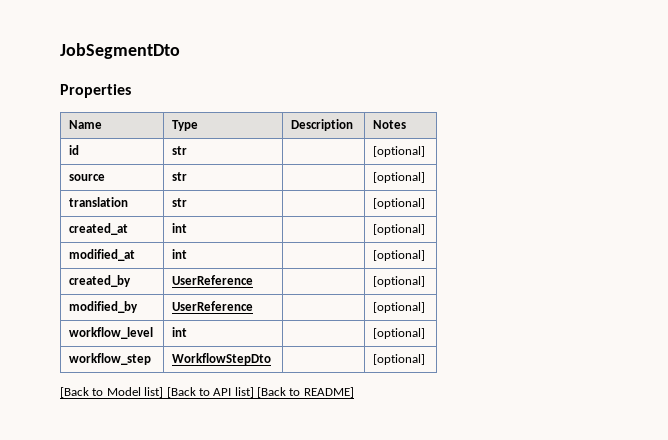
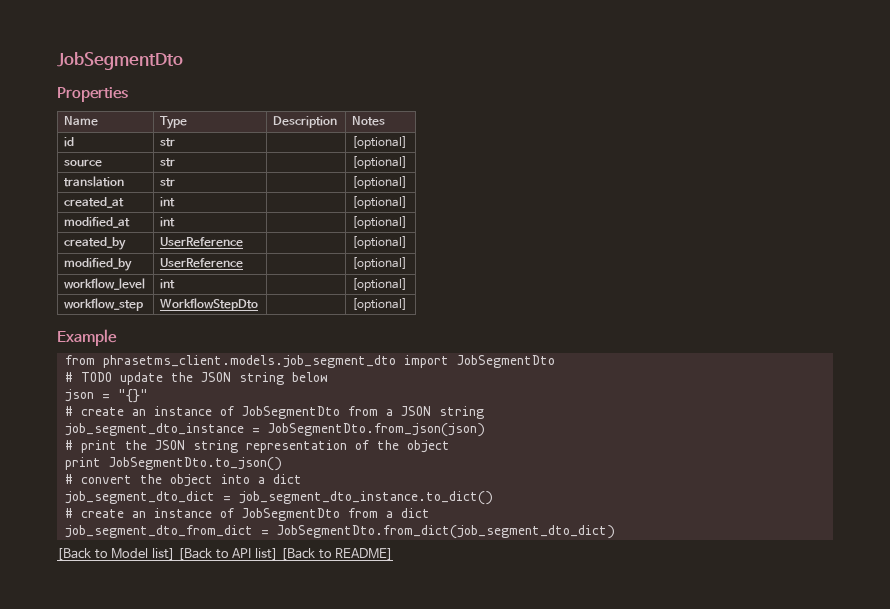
+ Example
+ from phrasetms_client.models.job_segment_dto import JobSegmentDto
+ # TODO update the JSON string below
+ json = "{}"
+ # create an instance of JobSegmentDto from a JSON string
+ job_segment_dto_instance = JobSegmentDto.from_json(json)
+ # print the JSON string representation of the object
+ print JobSegmentDto.to_json()
+ # convert the object into a dict
+ job_segment_dto_dict = job_segment_dto_instance.to_dict()
+ # create an instance of JobSegmentDto from a dict
+ job_segment_dto_from_dict = JobSegmentDto.from_dict(job_segment_dto_dict)

